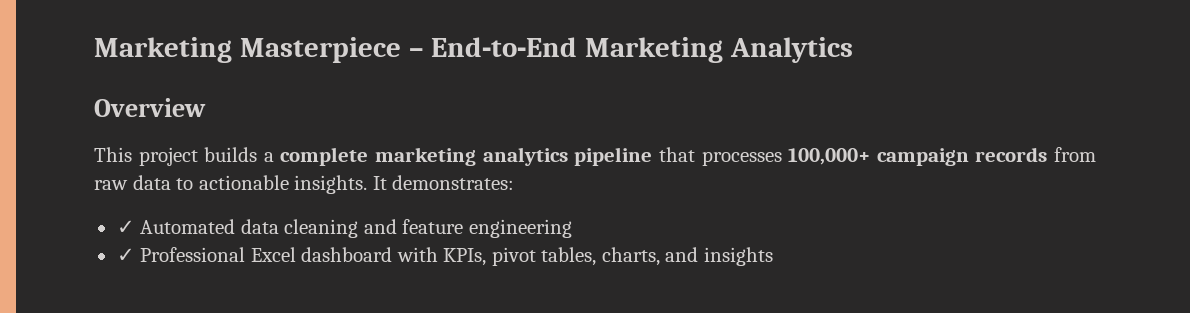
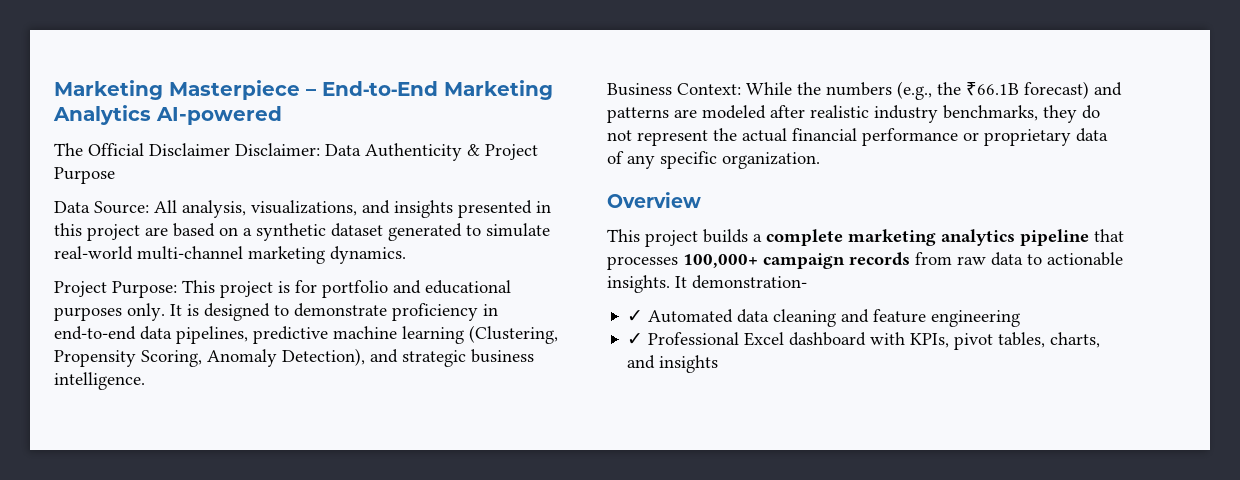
- Marketing Masterpiece – End‑to‑End Marketing Analytics
+ Marketing Masterpiece – End‑to‑End Marketing Analytics AI-powered
+ The Official Disclaimer Disclaimer: Data Authenticity & Project Purpose
+ Data Source: All analysis, visualizations, and insights presented in this project are based on a synthetic dataset generated to simulate real-world multi-channel marketing dynamics.
+ Project Purpose: This project is for portfolio and educational purposes only. It is designed to demonstrate proficiency in end-to-end data pipelines, predictive machine learning (Clustering, Propensity Scoring, Anomaly Detection), and strategic business intelligence.
+ Business Context: While the numbers (e.g., the ₹66.1B forecast) and patterns are modeled after realistic industry benchmarks, they do not represent the actual financial performance or proprietary data of any specific organization.
- It demonstrates:
+ It demonstration-

